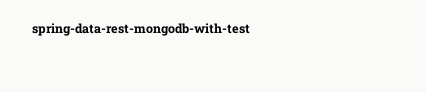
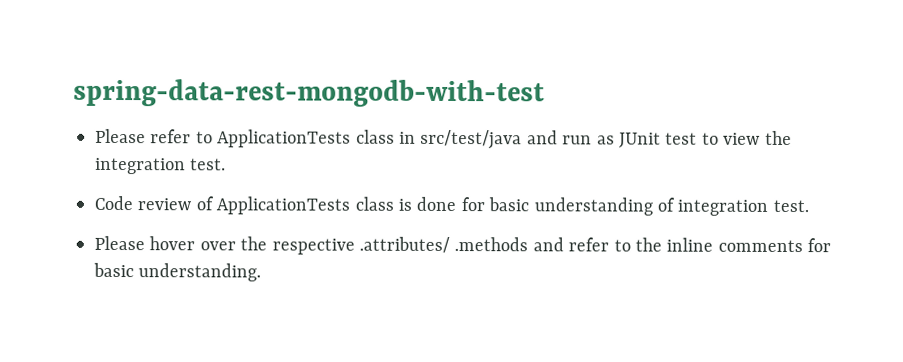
+ Please refer to ApplicationTests class in src/test/java and run as JUnit test to view the integration test.
+ Code review of ApplicationTests class is done for basic understanding of integration test.
+ Please hover over the respective .attributes/ .methods and refer to the inline comments for basic understanding.

